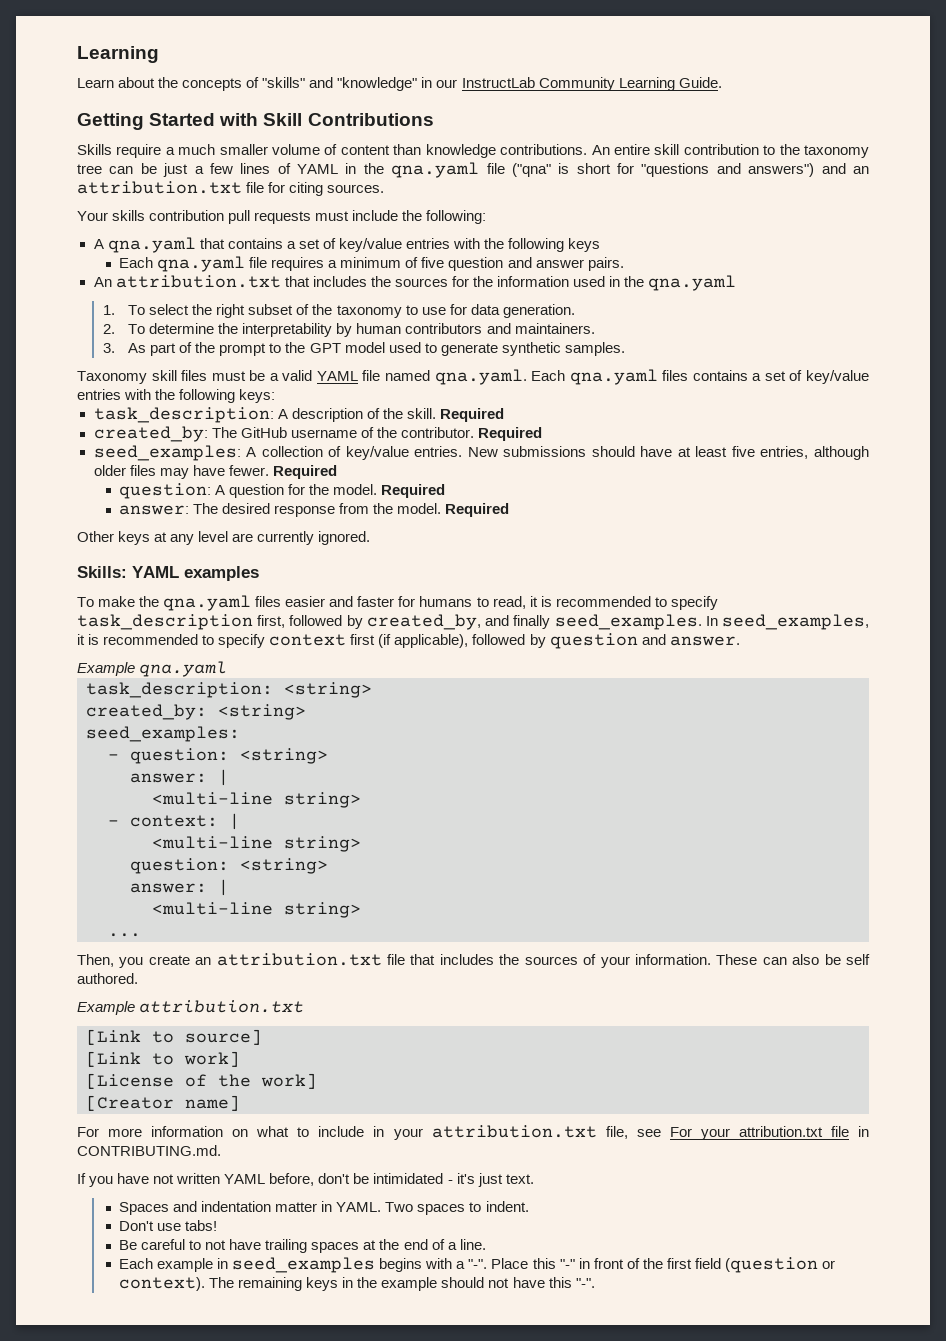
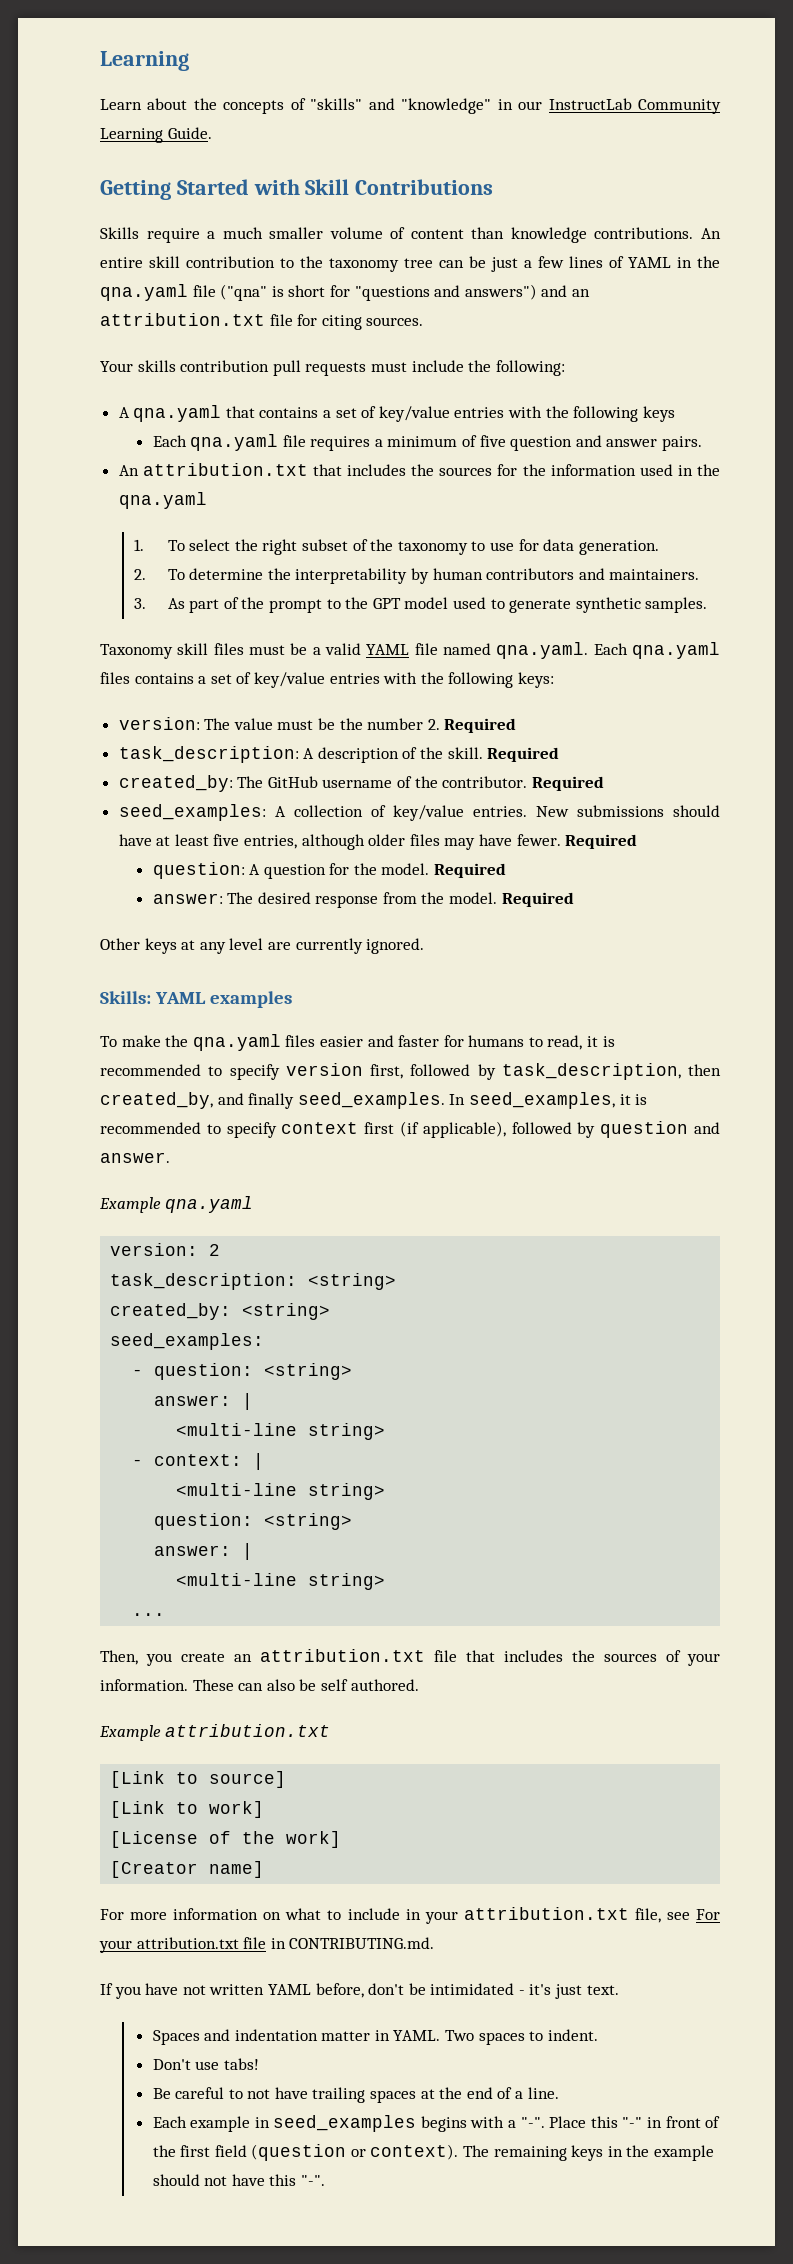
+ version: The value must be the number 2. Required
- To make the qna.yaml files easier and faster for humans to read, it is recommended to specify task_description first, followed by created_by, and finally seed_examples.
+ To make the qna.yaml files easier and faster for humans to read, it is recommended to specify version first, followed by task_description, then created_by, and finally seed_examples.
+ version: 2

